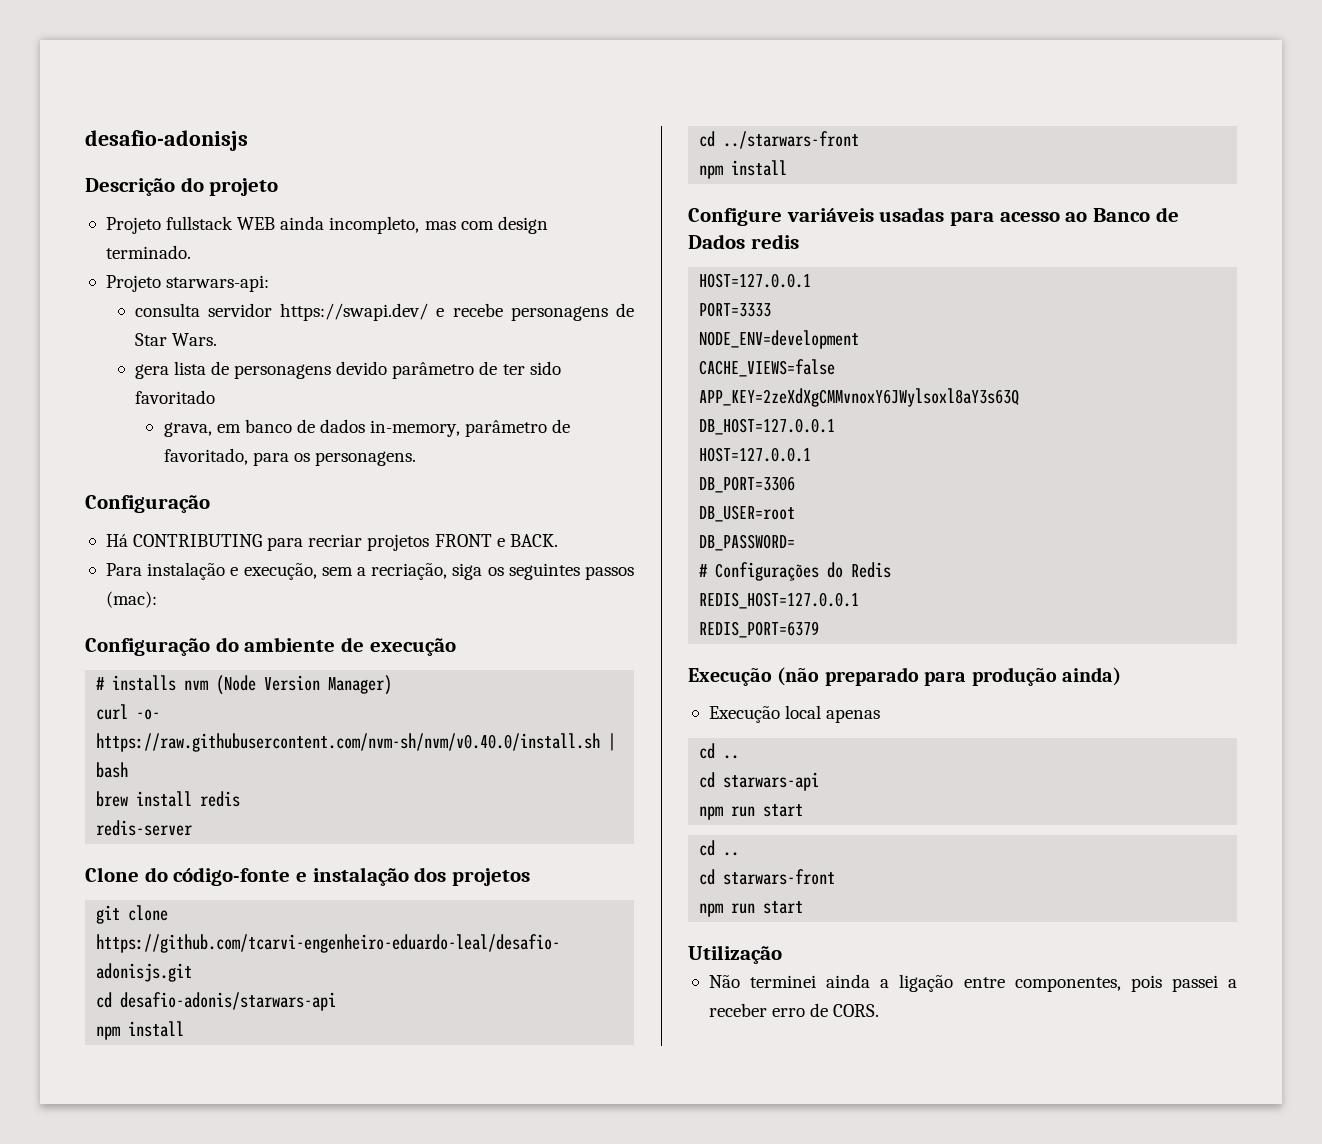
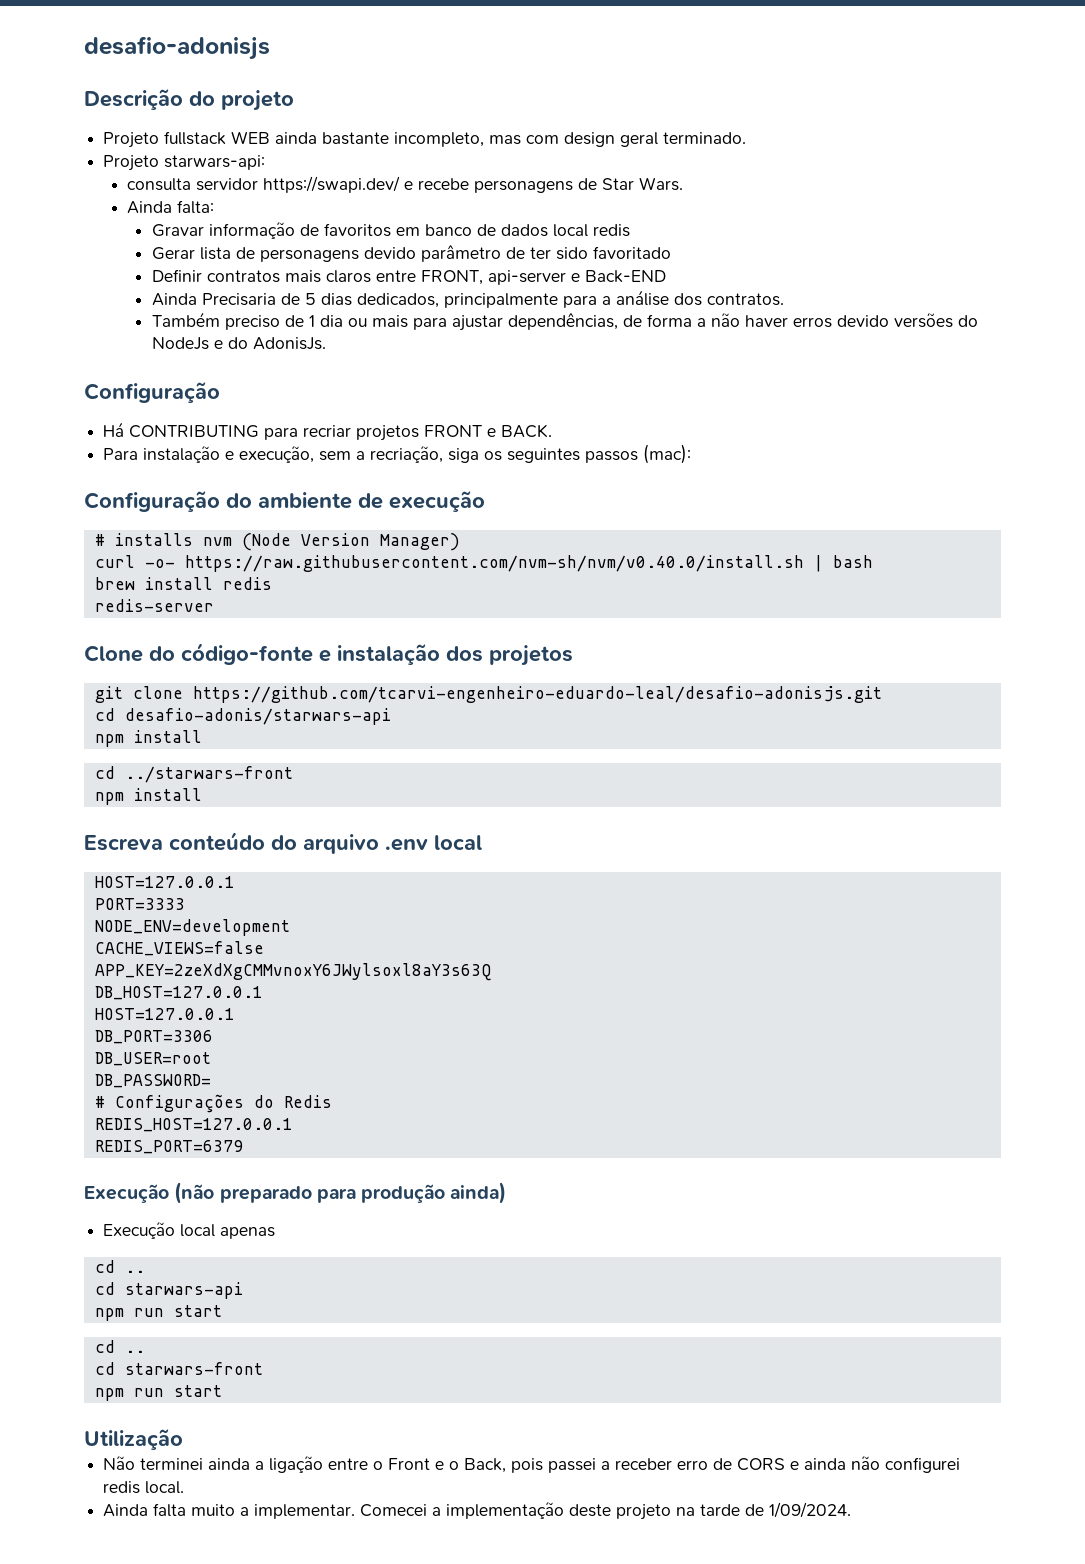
- Projeto fullstack WEB ainda incompleto, mas com design terminado.
+ Projeto fullstack WEB ainda bastante incompleto, mas com design geral terminado.
- gera lista de personagens devido parâmetro de ter sido favoritado
+ Ainda falta:
+ Gravar informação de favoritos em banco de dados local redis
+ Gerar lista de personagens devido parâmetro de ter sido favoritado
- grava, em banco de dados in-memory, parâmetro de favoritado, para os personagens.
+ Definir contratos mais claros entre FRONT, api-server e Back-END
+ Ainda Precisaria de 5 dias dedicados, principalmente para a análise dos contratos.
+ Também preciso de 1 dia ou mais para ajustar dependências, de forma a não haver erros devido versões do NodeJs e do AdonisJs.
- Configure variáveis usadas para acesso ao Banco de Dados redis
+ Escreva conteúdo do arquivo .env local
- Não terminei ainda a ligação entre componentes, pois passei a receber erro de CORS.
+ Não terminei ainda a ligação entre o Front e o Back, pois passei a receber erro de CORS e ainda não configurei redis local.
+ Ainda falta muito a implementar. Comecei a implementação deste projeto na tarde de 1/09/2024.

